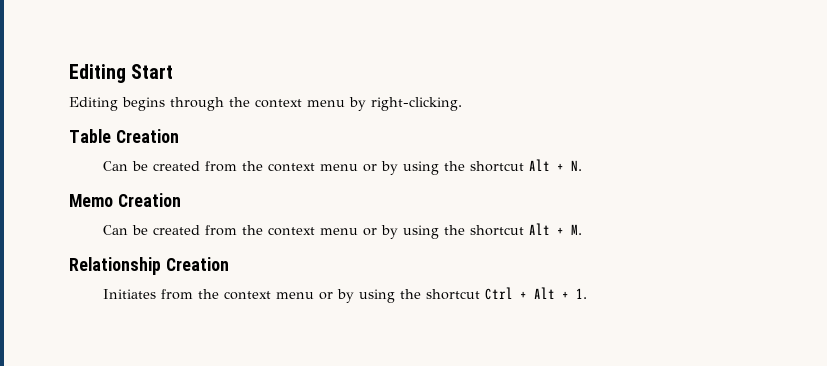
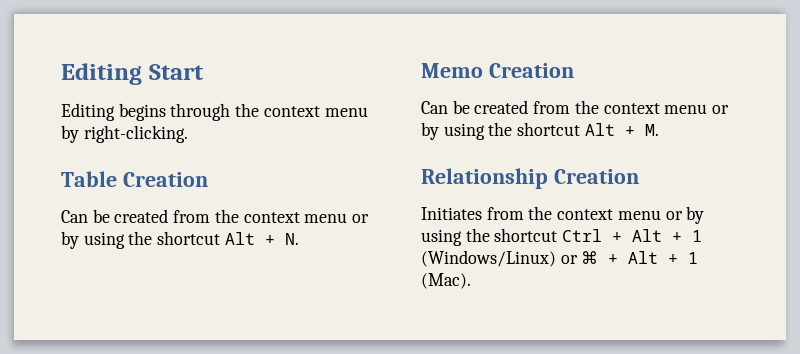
- Initiates from the context menu or by using the shortcut Ctrl + Alt + 1.
+ Initiates from the context menu or by using the shortcut Ctrl + Alt + 1 (Windows/Linux) or ⌘ + Alt + 1 (Mac).

